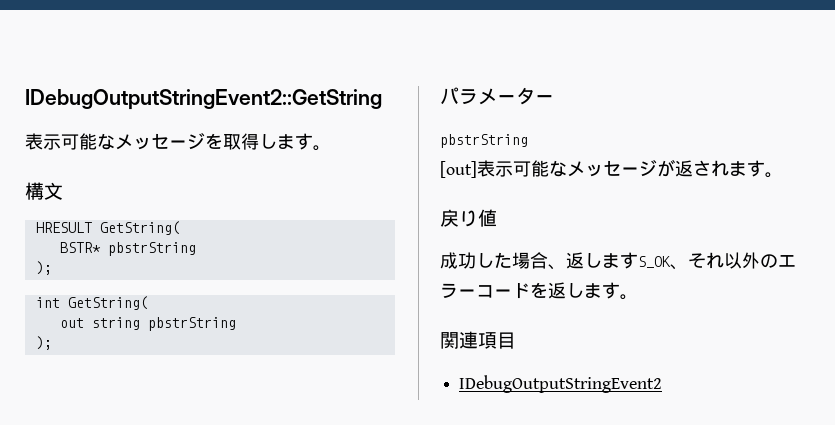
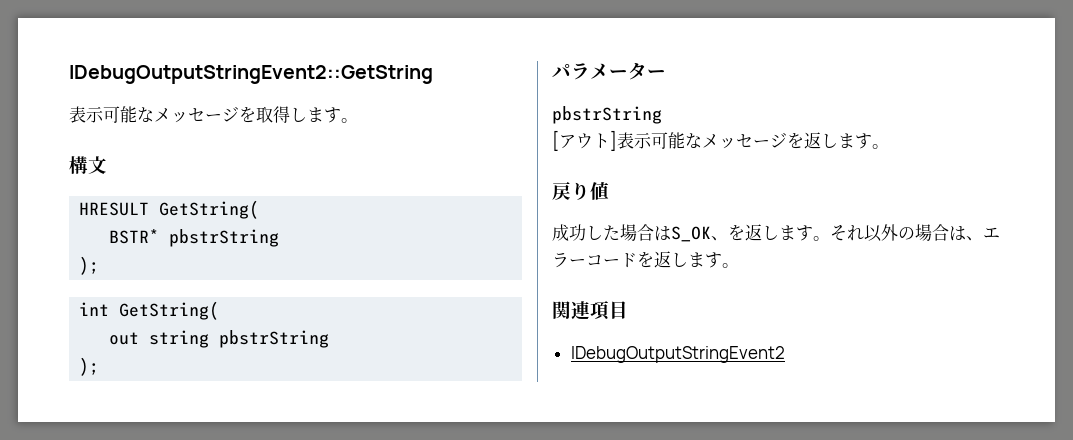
- [out]表示可能なメッセージが返されます。
+ [アウト]表示可能なメッセージを返します。
- 成功した場合、返しますS_OK、それ以外のエラーコードを返します。
+ 成功した場合はS_OK、を返します。それ以外の場合は、エラーコードを返します。

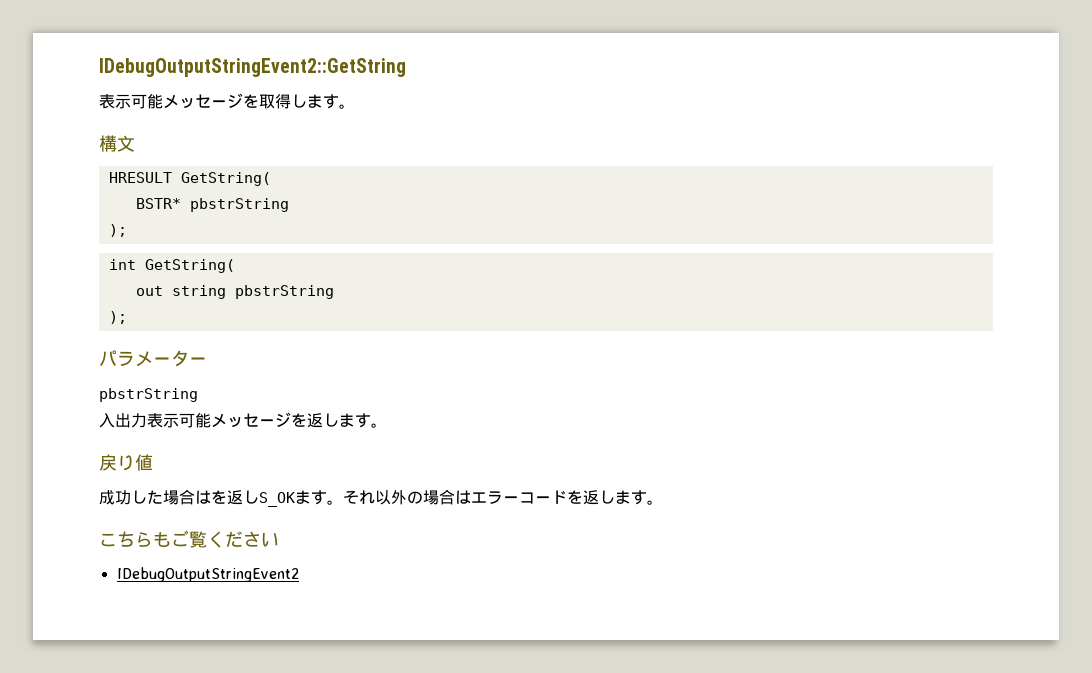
- 表示可能なメッセージを取得します。
+ 表示可能メッセージを取得します。
- [アウト]表示可能なメッセージを返します。
+ 入出力表示可能メッセージを返します。
- 成功した場合はS_OK、を返します。
+ 成功した場合はを返しS_OKます。
- それ以外の場合は、エラーコードを返します。
+ それ以外の場合はエラーコードを返します。
- 関連項目
+ こちらもご覧ください

